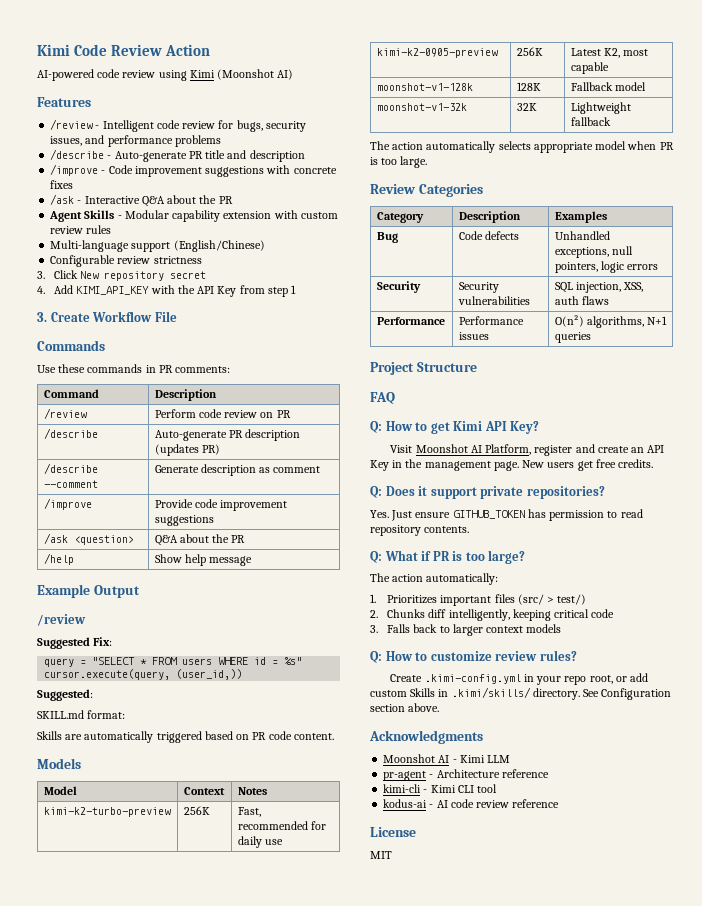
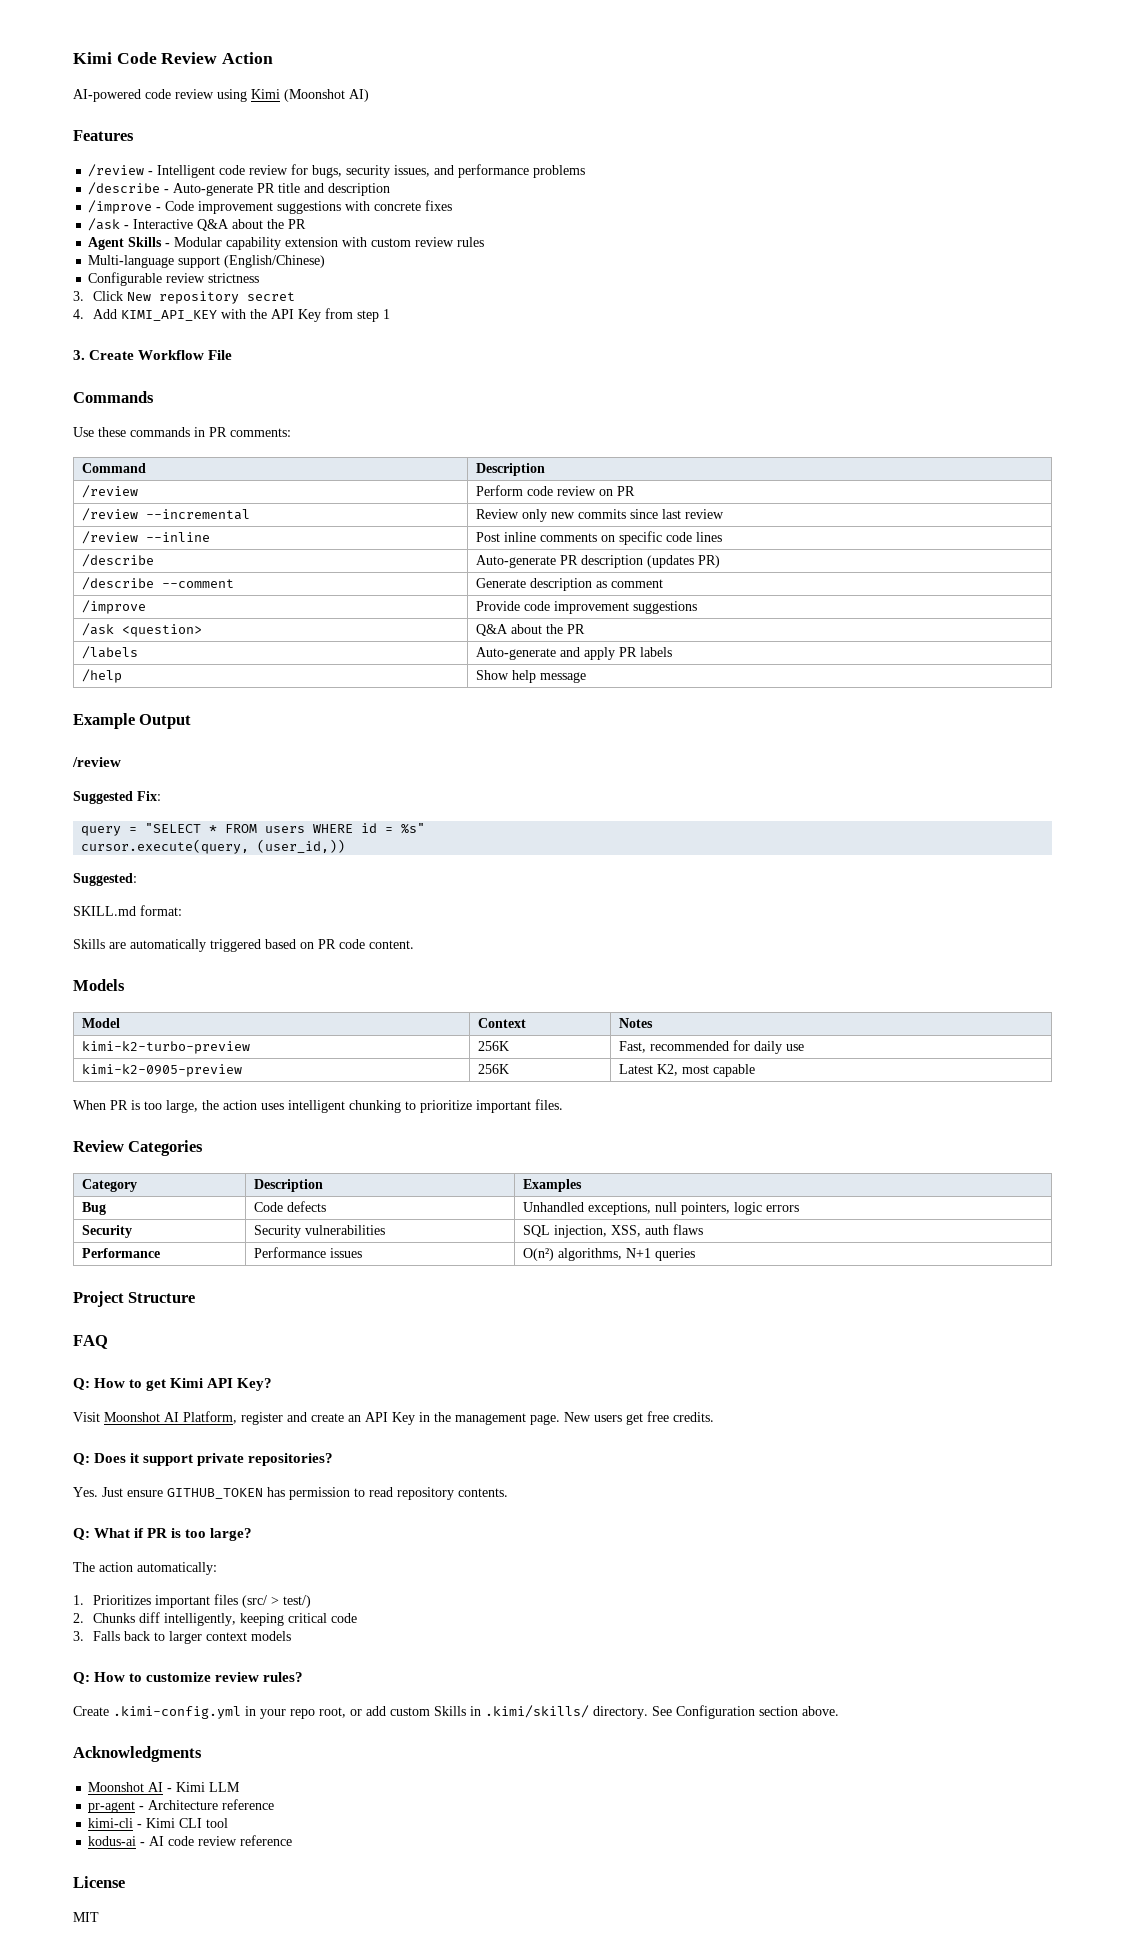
+ /review --incremental | Review only new commits since last review
+ /review --inline | Post inline comments on specific code lines
+ /labels | Auto-generate and apply PR labels
- moonshot-v1-128k | 128K | Fallback model
- moonshot-v1-32k | 32K | Lightweight fallback
- The action automatically selects appropriate model when PR is too large.
+ When PR is too large, the action uses intelligent chunking to prioritize important files.

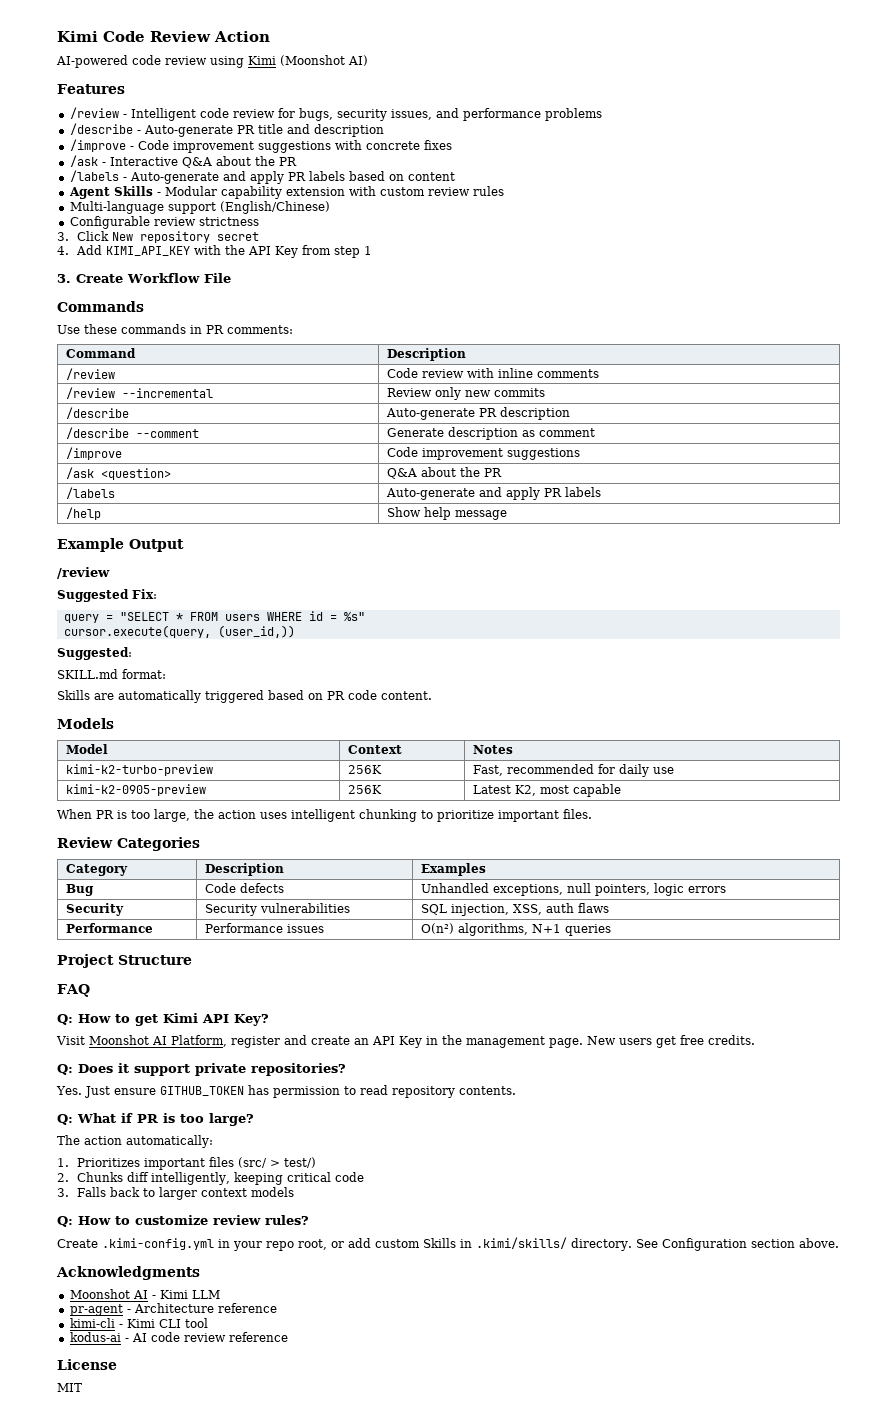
+ /labels - Auto-generate and apply PR labels based on content
- /review | Perform code review on PR
+ /review | Code review with inline comments
- /review --incremental | Review only new commits since last review
- /review --inline | Post inline comments on specific code lines
+ /review --incremental | Review only new commits
- /describe | Auto-generate PR description (updates PR)
+ /describe | Auto-generate PR description
- /improve | Provide code improvement suggestions
+ /improve | Code improvement suggestions

